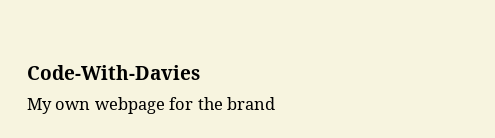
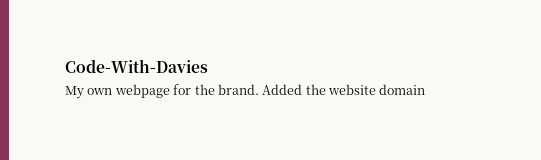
- My own webpage for the brand
+ My own webpage for the brand. Added the website domain

